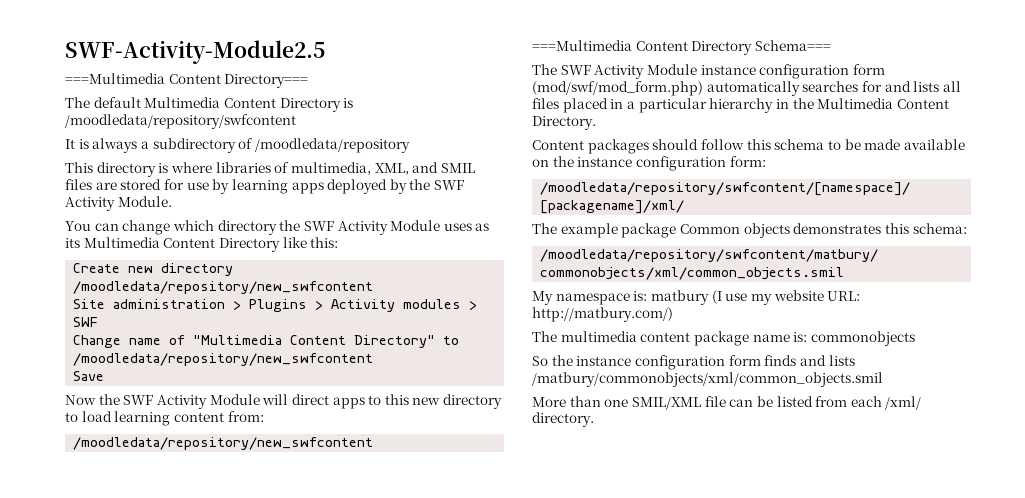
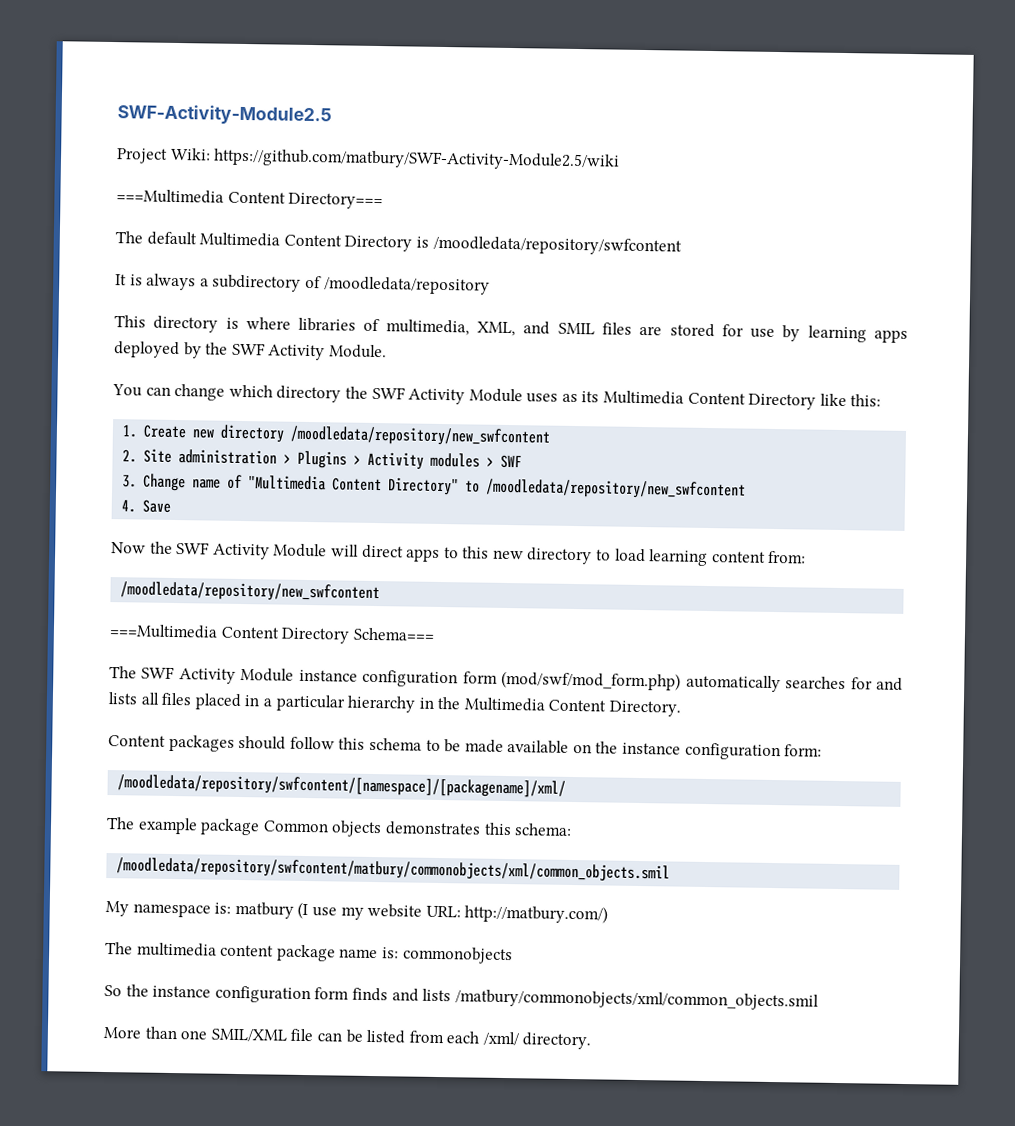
+ Project Wiki: https://github.com/matbury/SWF-Activity-Module2.5/wiki
- Create new directory /moodledata/repository/new_swfcontent
+ 1. Create new directory /moodledata/repository/new_swfcontent
- Site administration > Plugins > Activity modules > SWF
+ 2. Site administration > Plugins > Activity modules > SWF
- Change name of "Multimedia Content Directory" to /moodledata/repository/new_swfcontent
+ 3. Change name of "Multimedia Content Directory" to /moodledata/repository/new_swfcontent
- Save
+ 4. Save

